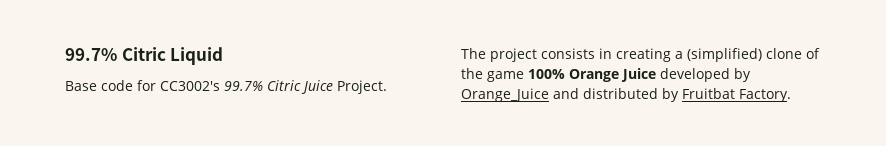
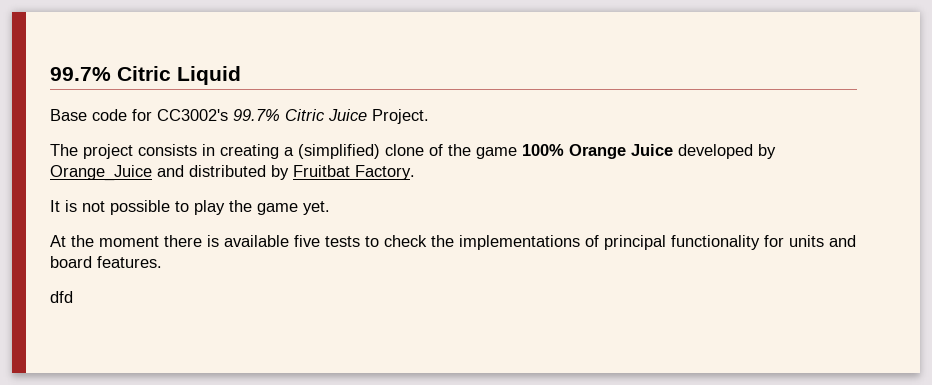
+ It is not possible to play the game yet.
+ At the moment there is available five tests to check the implementations of principal functionality for units and board features.
+ dfd

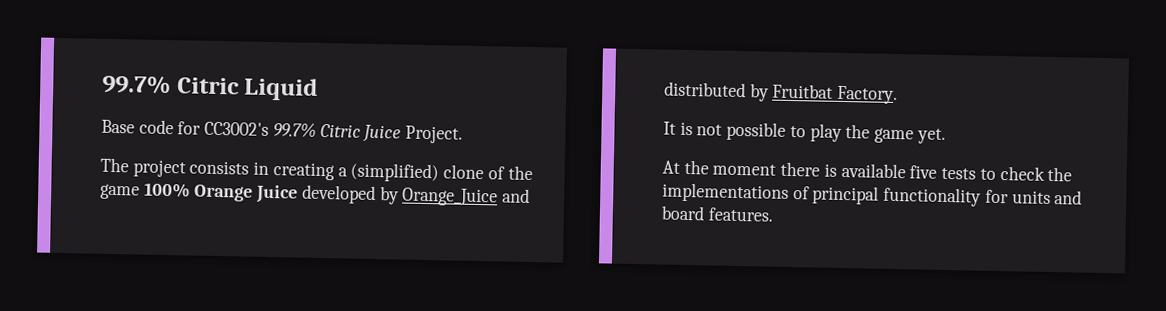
- dfd

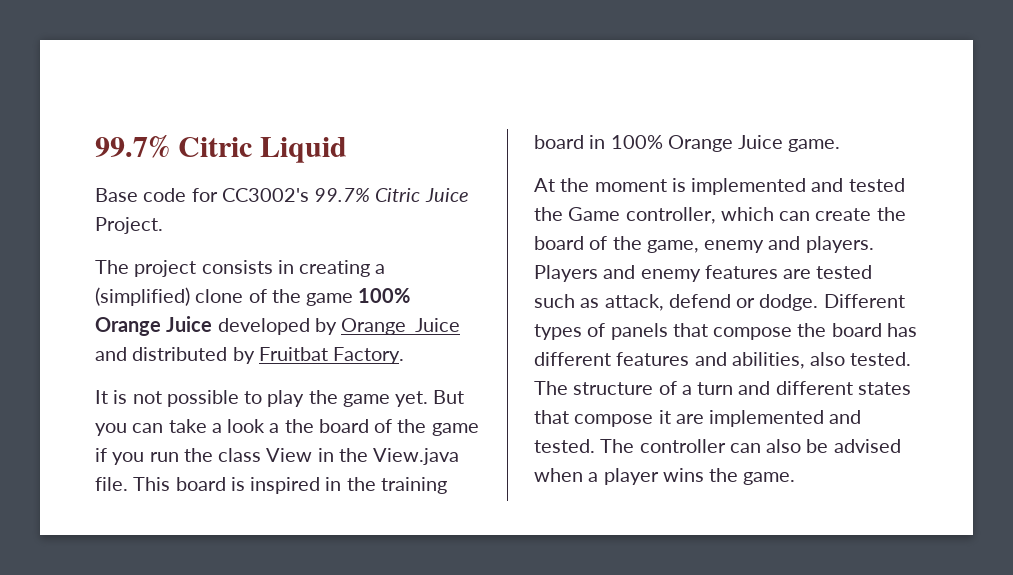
- It is not possible to play the game yet.
- At the moment there is available five tests to check the implementations of principal functionality for units and board features.
+ It is not possible to play the game yet. But you can take a look a the board of the game if you run the class View in the View.java file. This board is inspired in the training board in 100% Orange Juice game.
+ At the moment is implemented and tested the Game controller, which can create the board of the game, enemy and players. Players and enemy features are tested such as attack, defend or dodge. Different types of panels that compose the board has different features and abilities, also tested. The structure of a turn and different states that compose it are implemented and tested. The controller can also be advised when a player wins the game.

